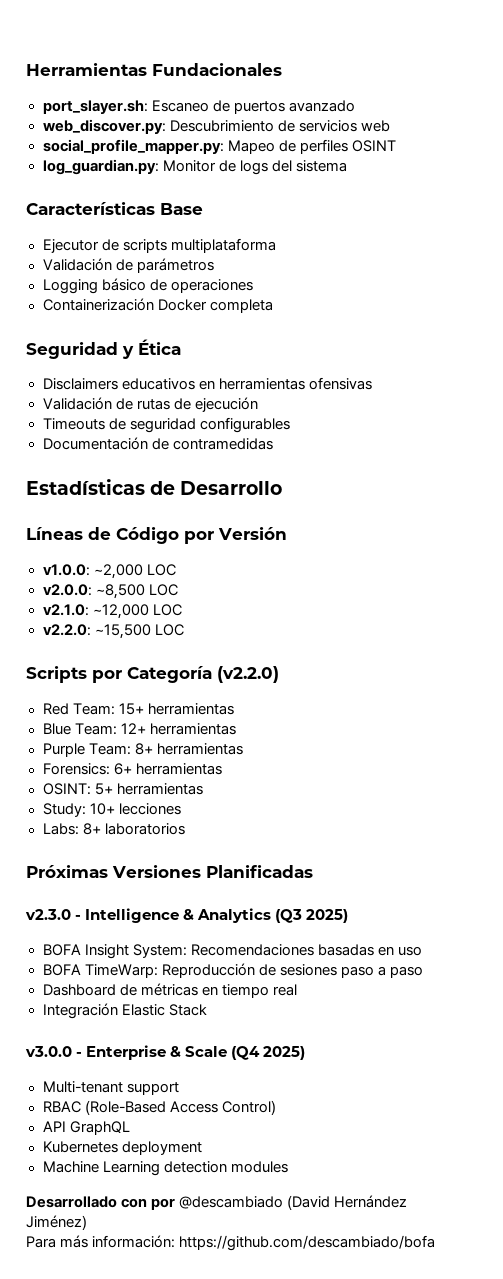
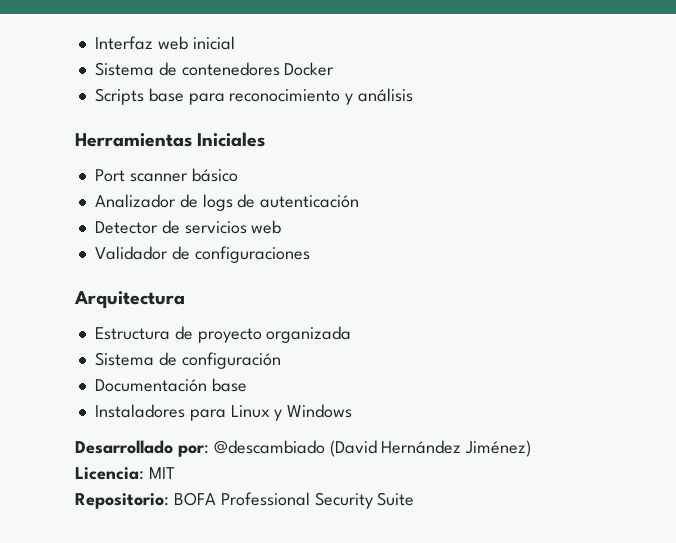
- Herramientas Fundacionales
- port_slayer.sh: Escaneo de puertos avanzado
- web_discover.py: Descubrimiento de servicios web
- social_profile_mapper.py: Mapeo de perfiles OSINT
- log_guardian.py: Monitor de logs del sistema
- Características Base
- Ejecutor de scripts multiplataforma
- Validación de parámetros
- Logging básico de operaciones
- Containerización Docker completa
- Seguridad y Ética
- Disclaimers educativos en herramientas ofensivas
- Validación de rutas de ejecución
- Timeouts de seguridad configurables
- Documentación de contramedidas
- Estadísticas de Desarrollo
- Líneas de Código por Versión
- v1.0.0: ~2,000 LOC
- v2.0.0: ~8,500 LOC
- v2.1.0: ~12,000 LOC
- v2.2.0: ~15,500 LOC
- Scripts por Categoría (v2.2.0)
- Red Team: 15+ herramientas
- Blue Team: 12+ herramientas
- Purple Team: 8+ herramientas
- Forensics: 6+ herramientas
- OSINT: 5+ herramientas
- Study: 10+ lecciones
- Labs: 8+ laboratorios
- Próximas Versiones Planificadas
- v2.3.0 - Intelligence & Analytics (Q3 2025)
- BOFA Insight System: Recomendaciones basadas en uso
- BOFA TimeWarp: Reproducción de sesiones paso a paso
- Dashboard de métricas en tiempo real
- Integración Elastic Stack
- v3.0.0 - Enterprise & Scale (Q4 2025)
- Multi-tenant support
- RBAC (Role-Based Access Control)
- API GraphQL
- Kubernetes deployment
- Machine Learning detection modules
+ Interfaz web inicial
+ Sistema de contenedores Docker
+ Scripts base para reconocimiento y análisis
+ Herramientas Iniciales
+ Port scanner básico
+ Analizador de logs de autenticación
+ Detector de servicios web
+ Validador de configuraciones
+ Arquitectura
+ Estructura de proyecto organizada
+ Sistema de configuración
+ Documentación base
+ Instaladores para Linux y Windows
- Desarrollado con por @descambiado (David Hernández Jiménez)
+ Desarrollado por: @descambiado (David Hernández Jiménez)
- Para más información: https://github.com/descambiado/bofa
+ Licencia: MIT
+ Repositorio: BOFA Professional Security Suite

